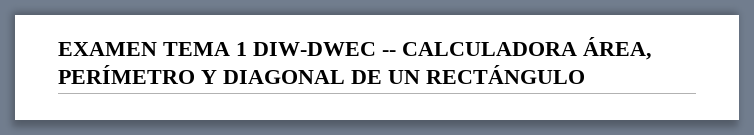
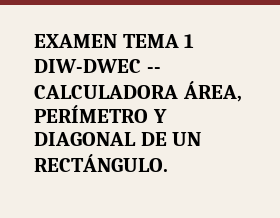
- EXAMEN TEMA 1 DIW-DWEC -- CALCULADORA ÁREA, PERÍMETRO Y DIAGONAL DE UN RECTÁNGULO
+ EXAMEN TEMA 1 DIW-DWEC -- CALCULADORA ÁREA, PERÍMETRO Y DIAGONAL DE UN RECTÁNGULO.

